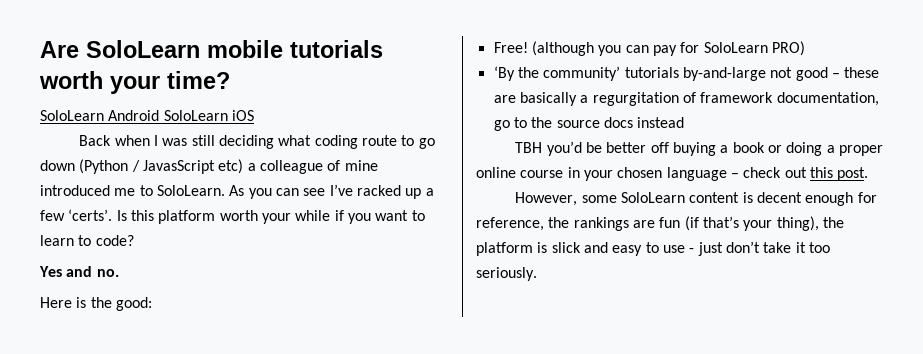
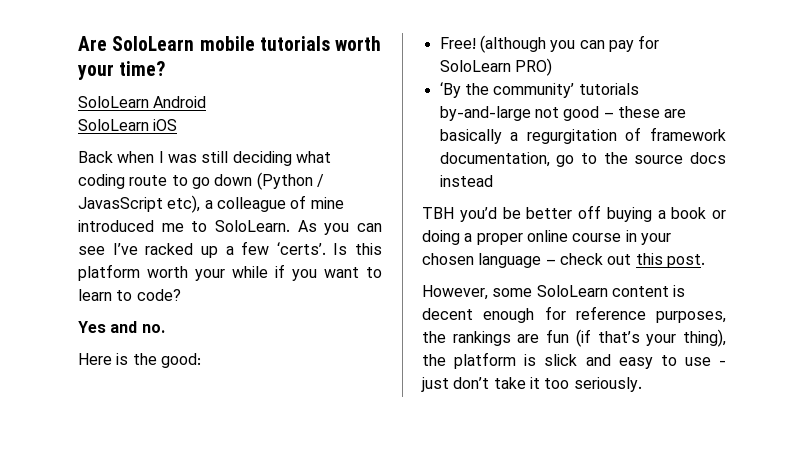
- SoloLearn Android SoloLearn iOS
+ SoloLearn Android
+ SoloLearn iOS
- Back when I was still deciding what coding route to go down (Python / JavasScript etc) a colleague of mine introduced me to SoloLearn.
+ Back when I was still deciding what coding route to go down (Python / JavasScript etc), a colleague of mine introduced me to SoloLearn.
- However, some SoloLearn content is decent enough for reference, the rankings are fun (if that’s your thing), the platform is slick and easy to use - just don’t take it too seriously.
+ However, some SoloLearn content is decent enough for reference purposes, the rankings are fun (if that’s your thing), the platform is slick and easy to use - just don’t take it too seriously.

